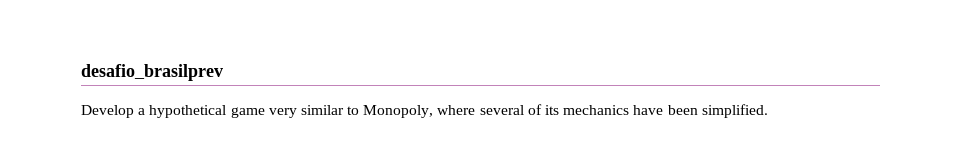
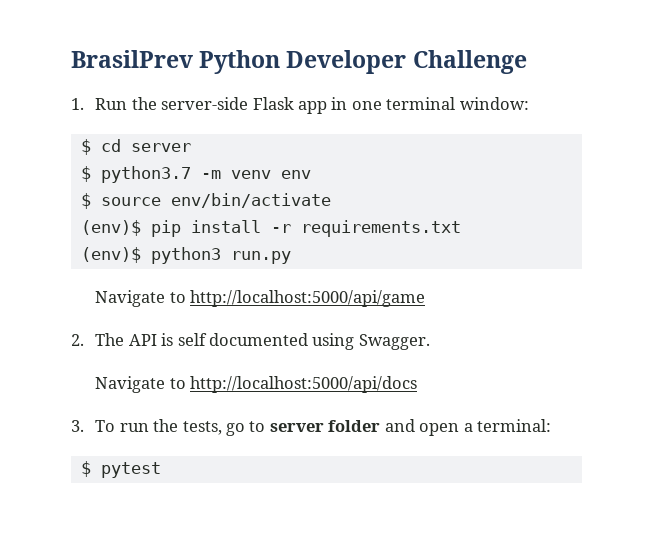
- desafio_brasilprev
- Develop a hypothetical game very similar to Monopoly, where several of its mechanics have been simplified.
+ BrasilPrev Python Developer Challenge
+ 1. Run the server-side Flask app in one terminal window:
+ $ cd server
+ $ python3.7 -m venv env
+ $ source env/bin/activate
+ (env)$ pip install -r requirements.txt
+ (env)$ python3 run.py
+ Navigate to http://localhost:5000/api/game
+ 2. The API is self documented using Swagger.
+ Navigate to http://localhost:5000/api/docs
+ 3. To run the tests, go to server folder and open a terminal:
+ $ pytest

